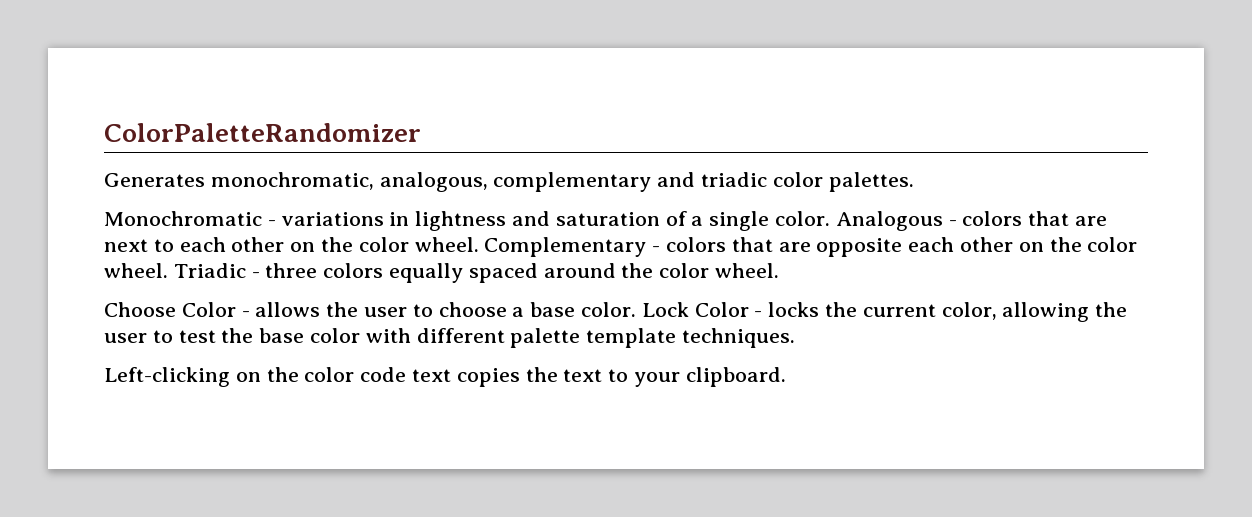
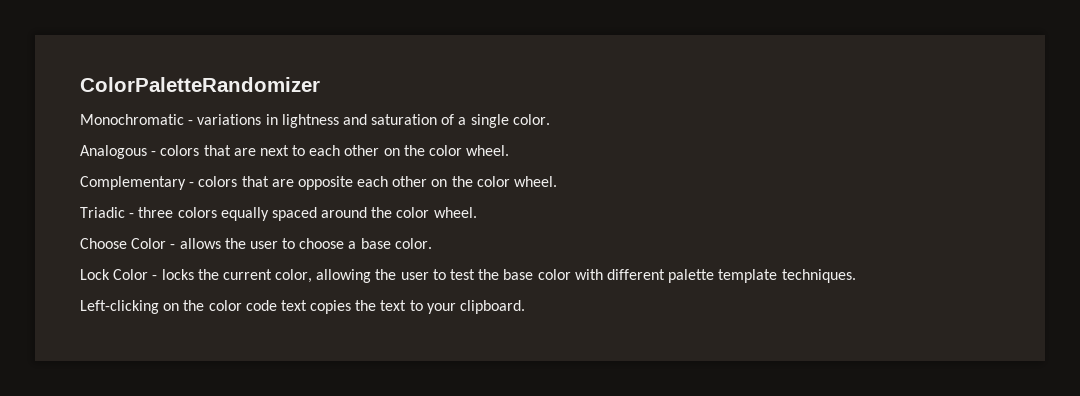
- Generates monochromatic, analogous, complementary and triadic color palettes.
- Monochromatic - variations in lightness and saturation of a single color. Analogous - colors that are next to each other on the color wheel. Complementary - colors that are opposite each other on the color wheel. Triadic - three colors equally spaced around the color wheel.
+ Monochromatic - variations in lightness and saturation of a single color.
+ Analogous - colors that are next to each other on the color wheel.
+ Complementary - colors that are opposite each other on the color wheel.
+ Triadic - three colors equally spaced around the color wheel.
- Choose Color - allows the user to choose a base color. Lock Color - locks the current color, allowing the user to test the base color with different palette template techniques.
+ Choose Color - allows the user to choose a base color.
+ Lock Color - locks the current color, allowing the user to test the base color with different palette template techniques.

